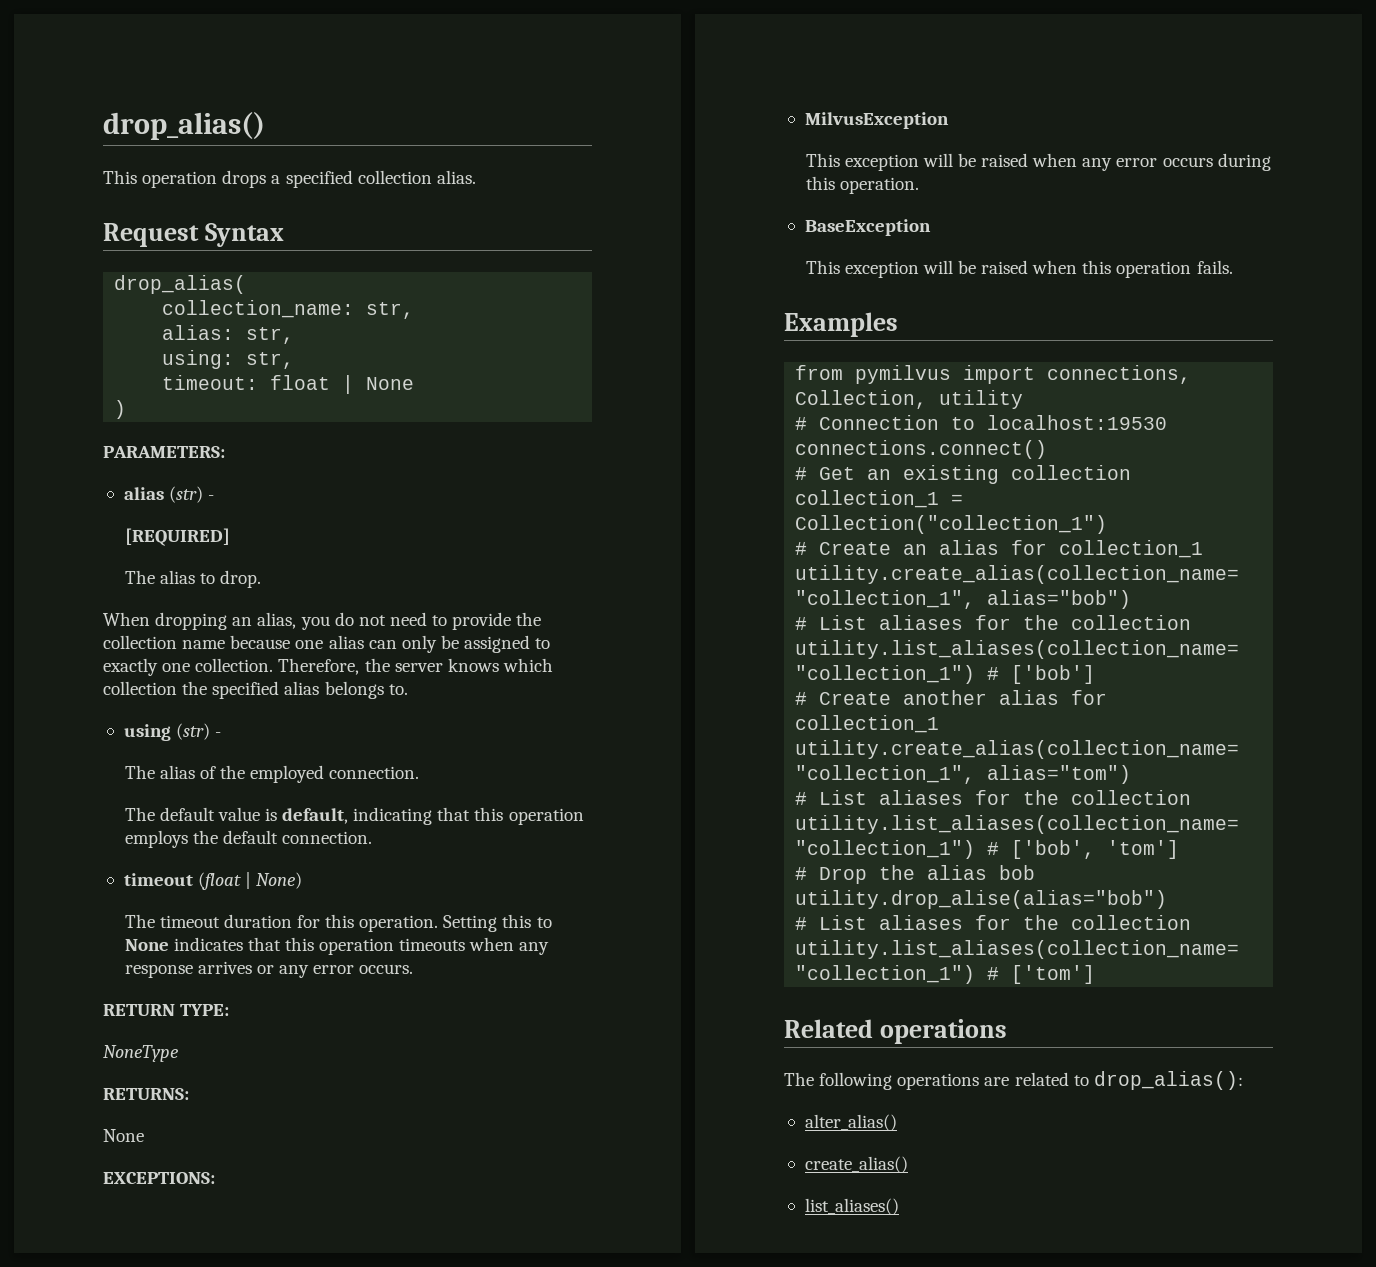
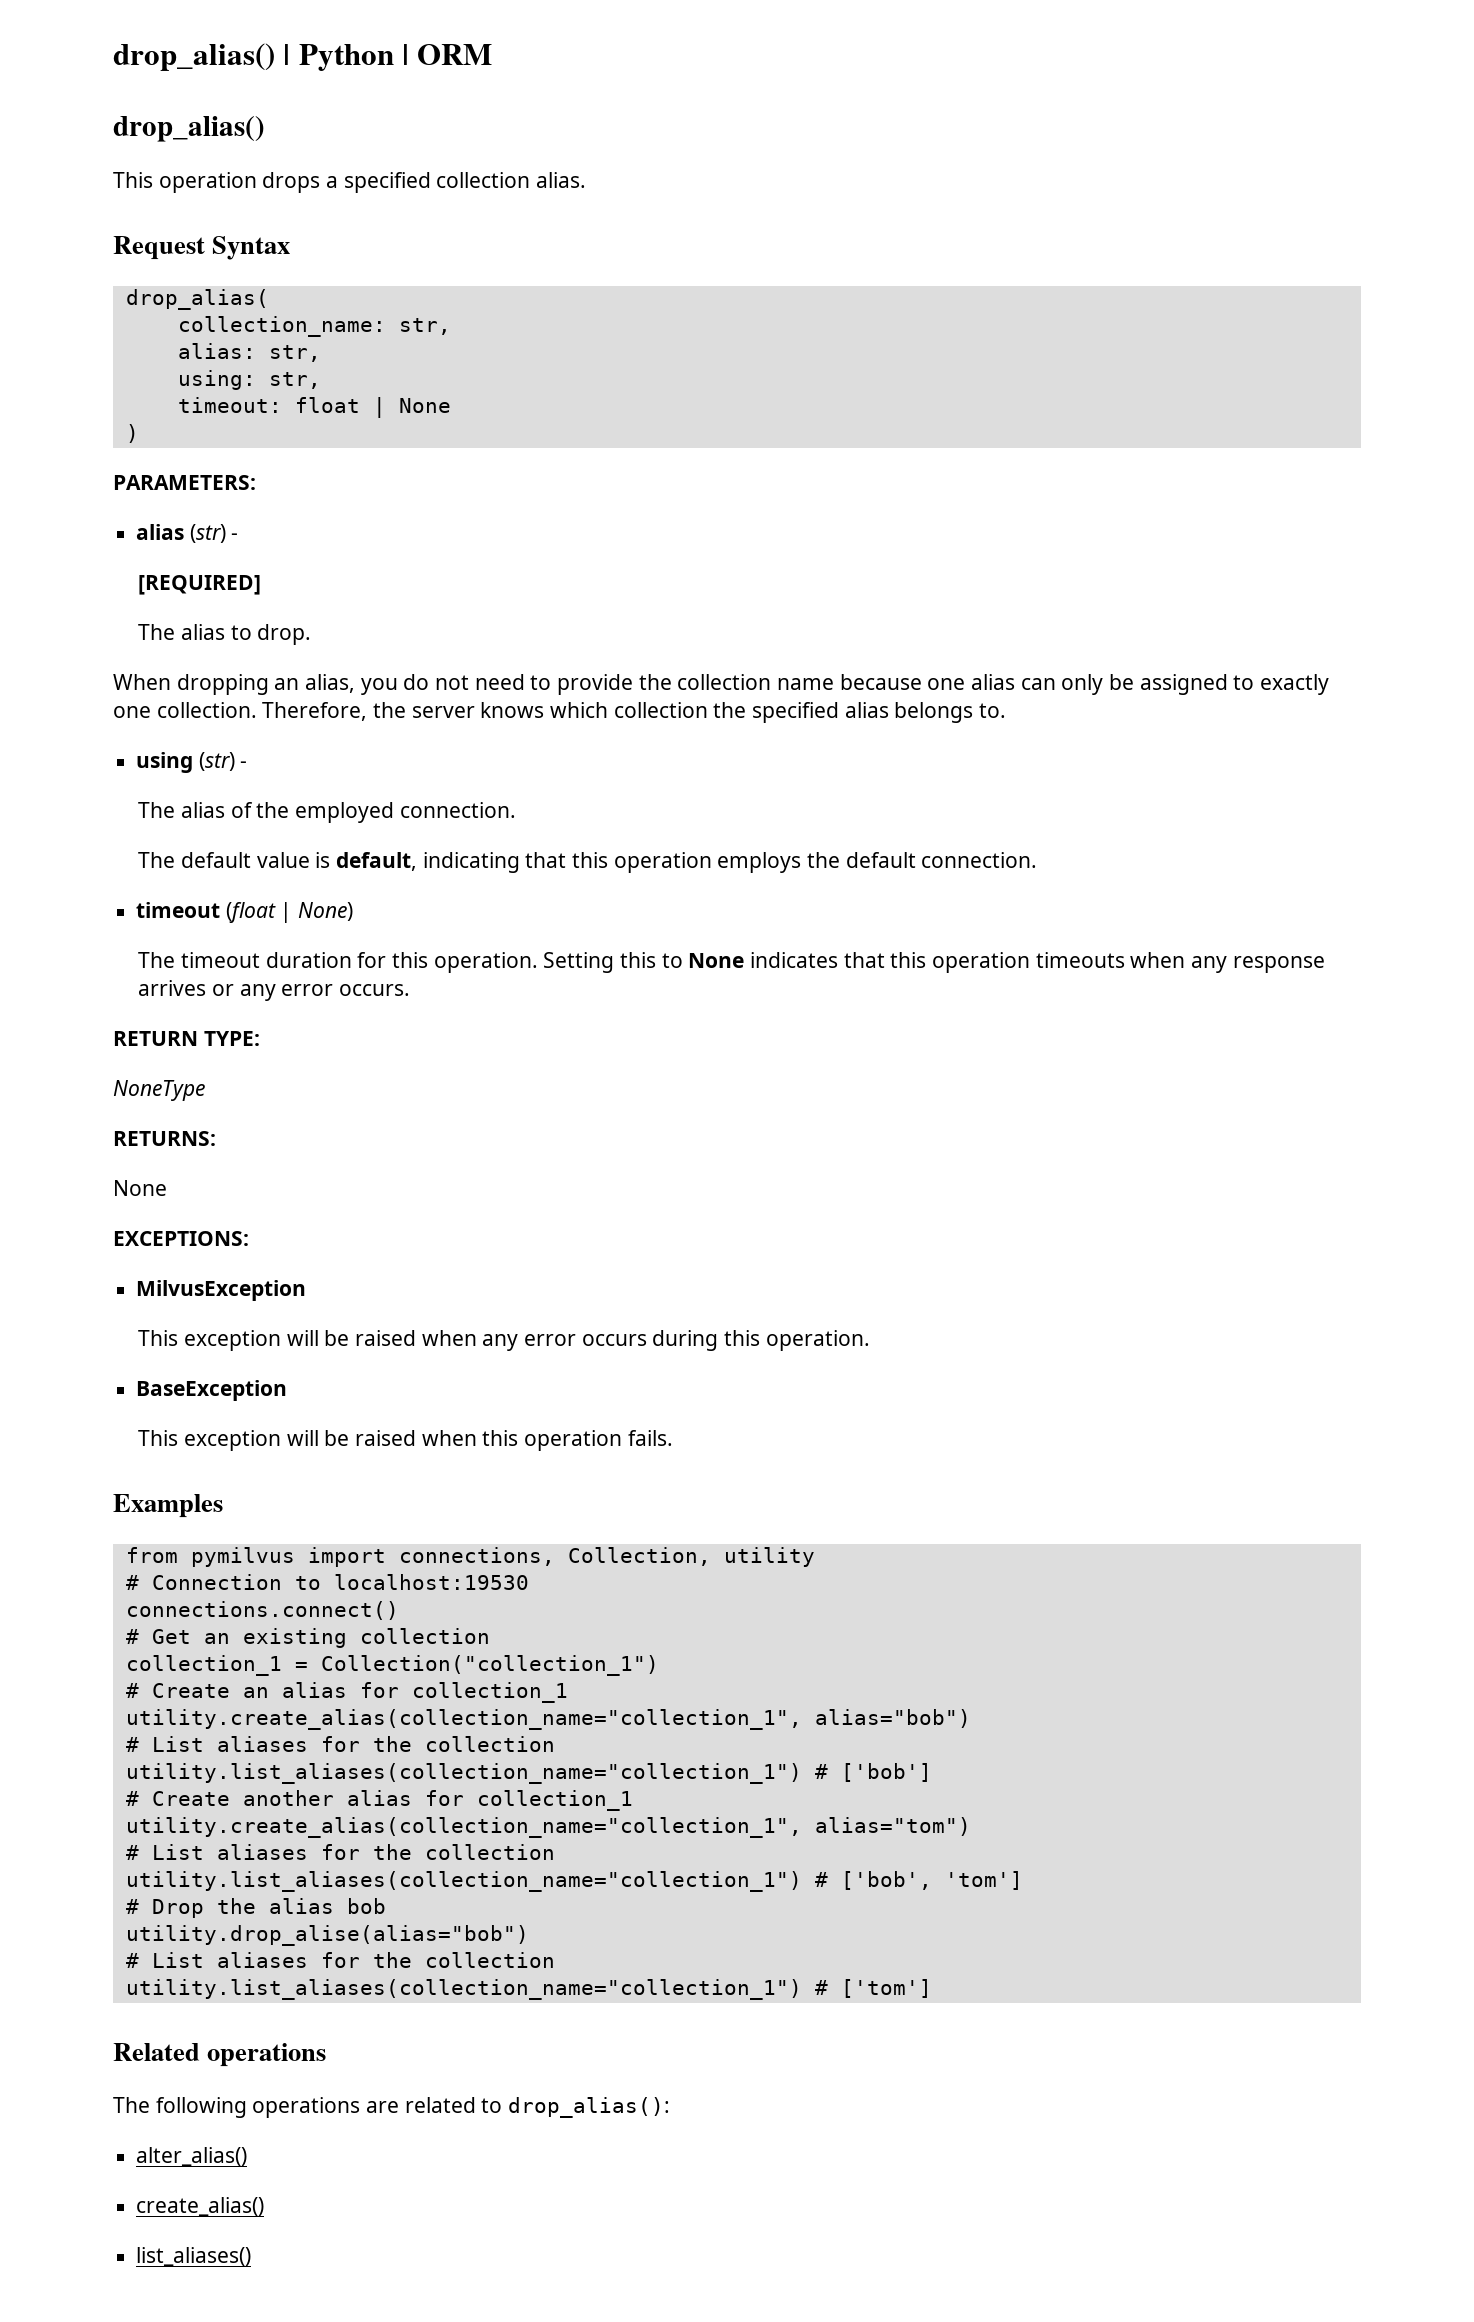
+ drop_alias() | Python | ORM

